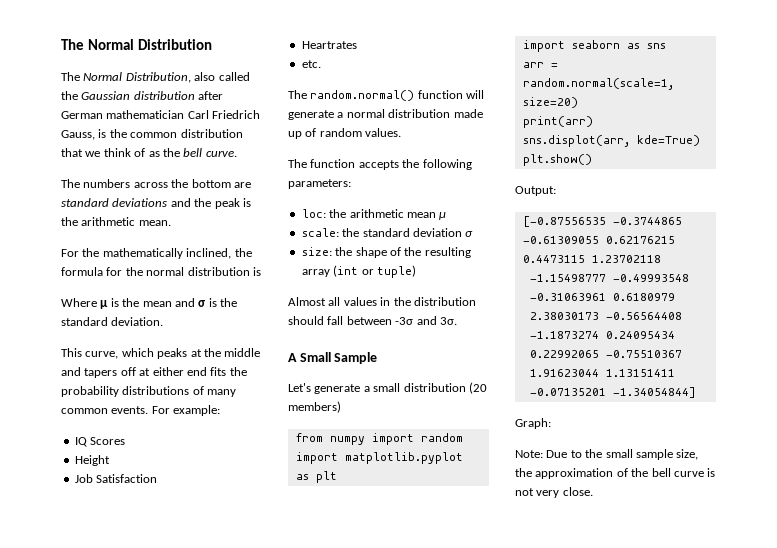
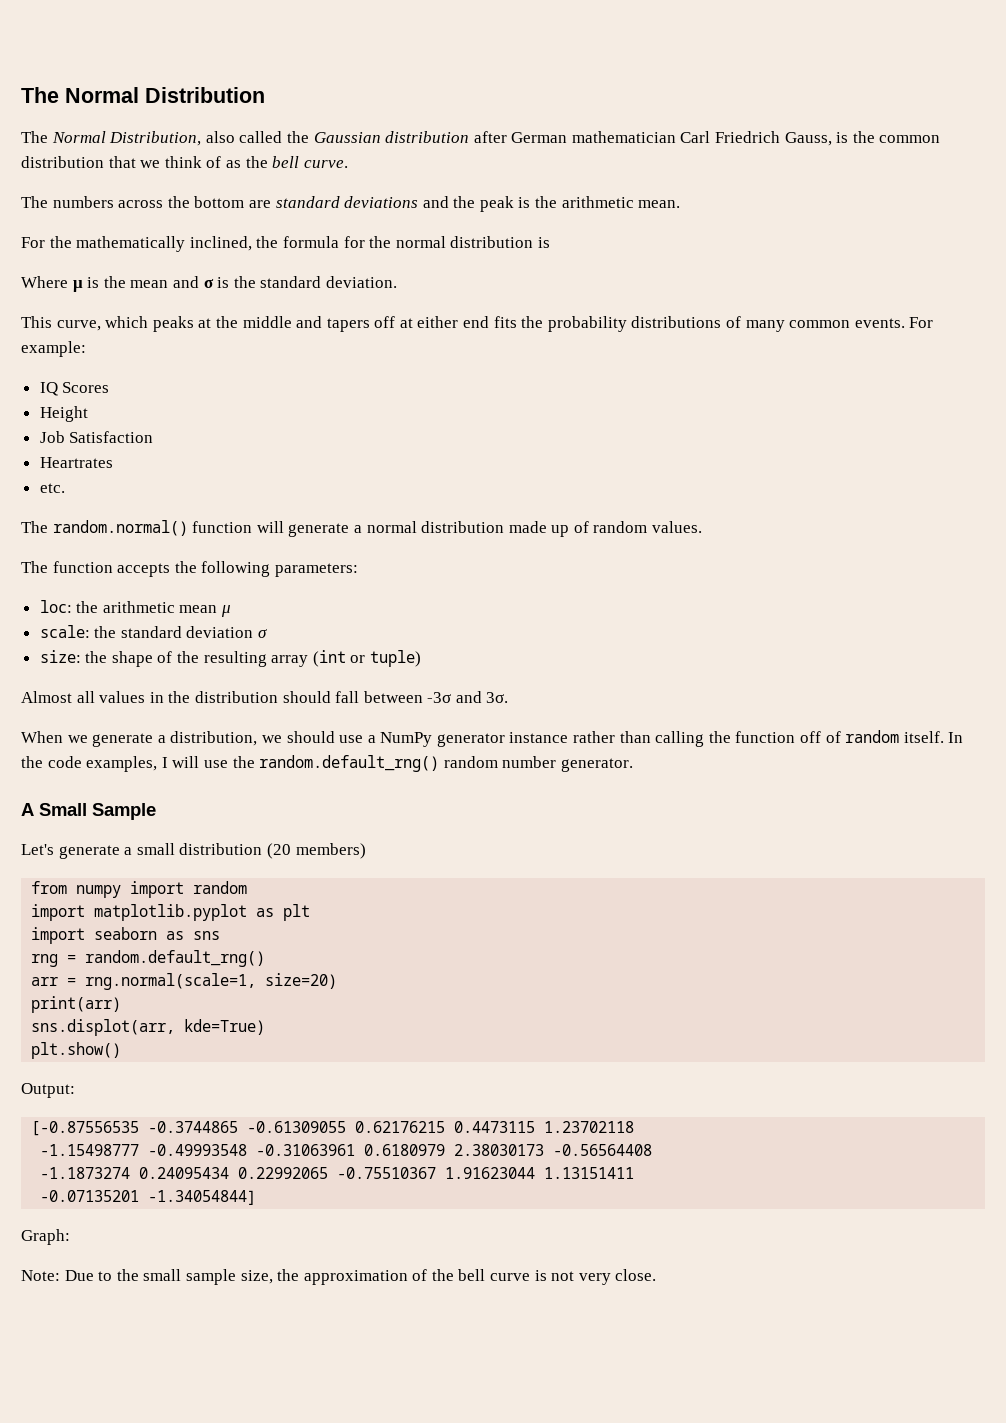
+ When we generate a distribution, we should use a NumPy generator instance rather than calling the function off of random itself. In the code examples, I will use the random.default_rng() random number generator.
+ rng = random.default_rng()
- arr = random.normal(scale=1, size=20)
+ arr = rng.normal(scale=1, size=20)

